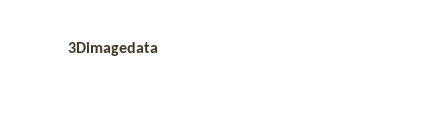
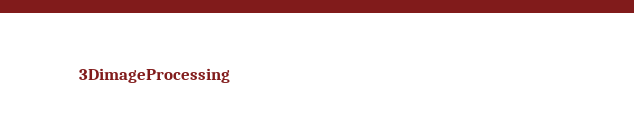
- 3Dimagedata
+ 3DimageProcessing

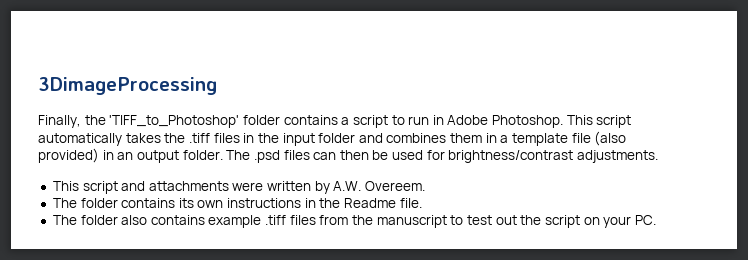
+ Finally, the 'TIFF_to_Photoshop' folder contains a script to run in Adobe Photoshop. This script automatically takes the .tiff files in the input folder and combines them in a template file (also provided) in an output folder. The .psd files can then be used for brightness/contrast adjustments.
+ This script and attachments were written by A.W. Overeem.
+ The folder contains its own instructions in the Readme file.
+ The folder also contains example .tiff files from the manuscript to test out the script on your PC.

